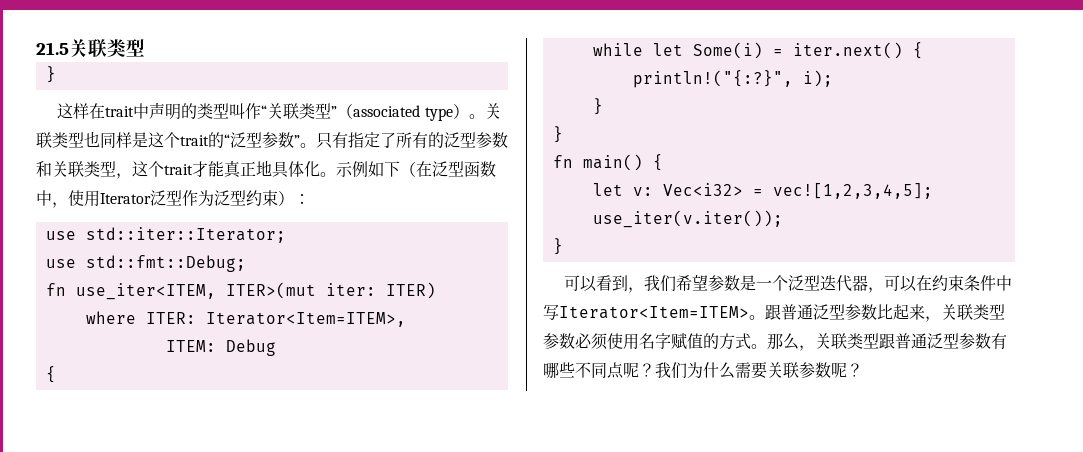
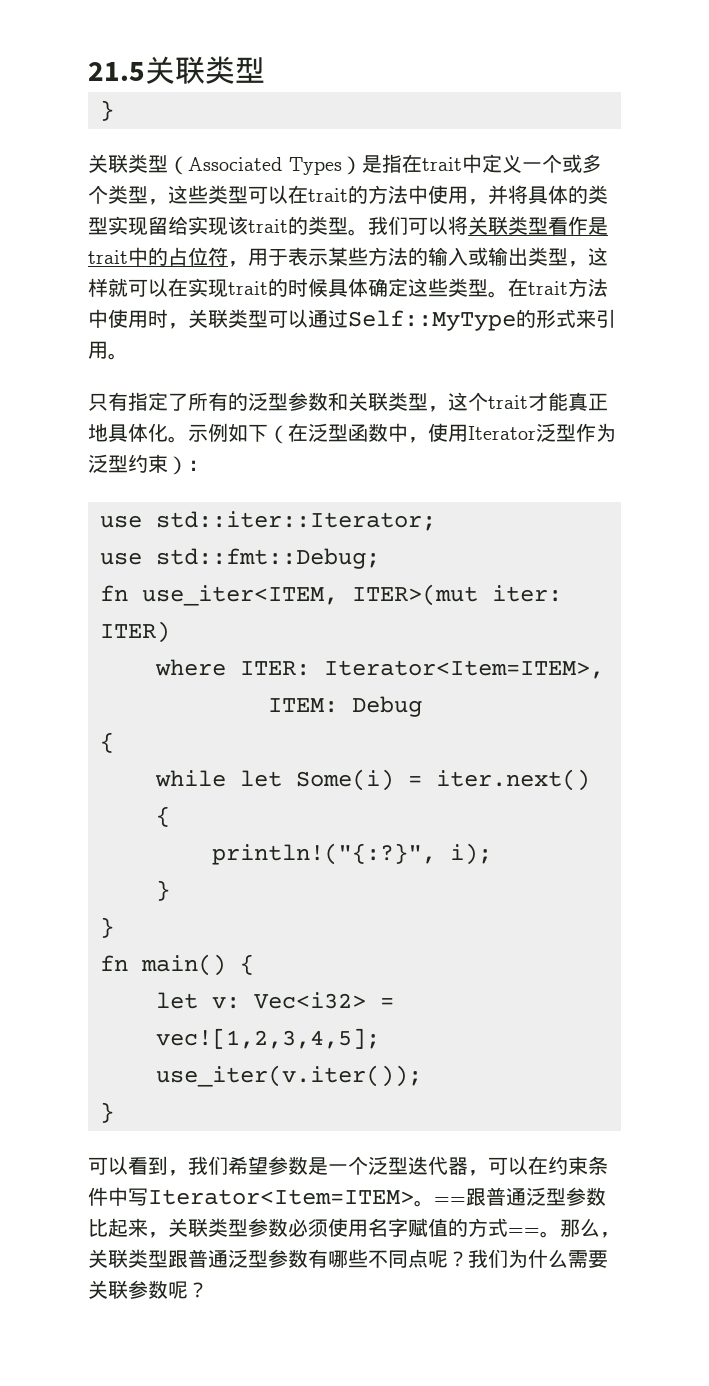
- 这样在trait中声明的类型叫作“关联类型”（associated type）。关联类型也同样是这个trait的“泛型参数”。只有指定了所有的泛型参数和关联类型，这个trait才能真正地具体化。
+ 关联类型（Associated Types）是指在trait中定义一个或多个类型，这些类型可以在trait的方法中使用，并将具体的类型实现留给实现该trait的类型。我们可以将关联类型看作是trait中的占位符，用于表示某些方法的输入或输出类型，这样就可以在实现trait的时候具体确定这些类型。在trait方法中使用时，关联类型可以通过Self::MyType的形式来引用。
+ 只有指定了所有的泛型参数和关联类型，这个trait才能真正地具体化。
- 跟普通泛型参数比起来，关联类型参数必须使用名字赋值的方式。
+ ==跟普通泛型参数比起来，关联类型参数必须使用名字赋值的方式==。

